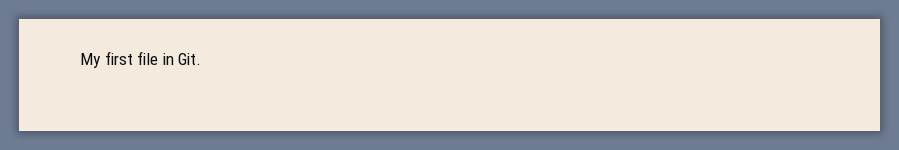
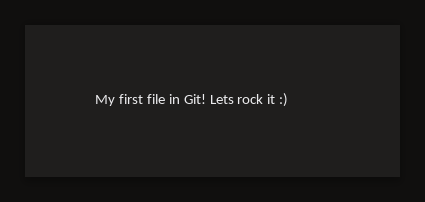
- My first file in Git.
+ My first file in Git! Lets rock it :)

